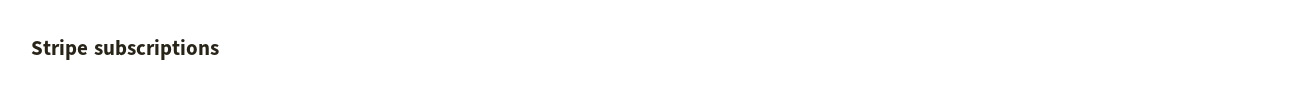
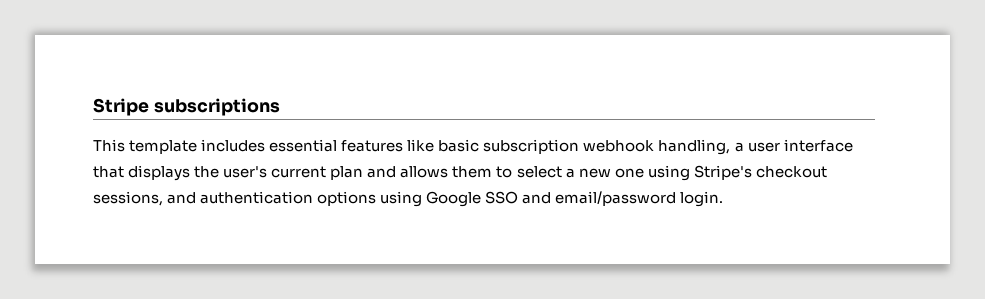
+ This template includes essential features like basic subscription webhook handling, a user interface that displays the user's current plan and allows them to select a new one using Stripe's checkout sessions, and authentication options using Google SSO and email/password login.

